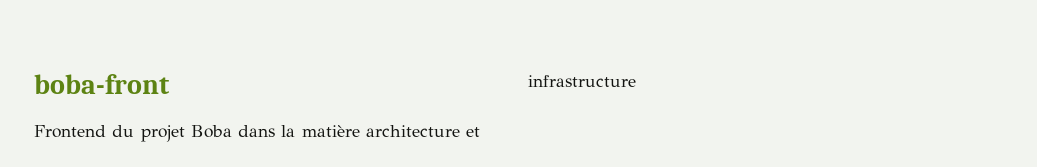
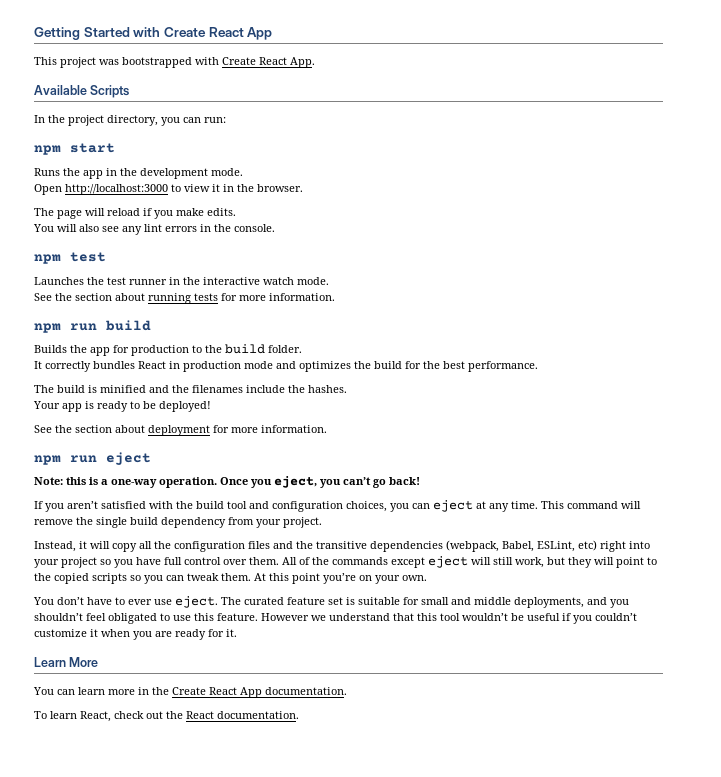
- boba-front
- Frontend du projet Boba dans la matière architecture et infrastructure
+ Getting Started with Create React App
+ This project was bootstrapped with Create React App.
+ Available Scripts
+ In the project directory, you can run:
+ npm start
+ Runs the app in the development mode.
+ Open http://localhost:3000 to view it in the browser.
+ The page will reload if you make edits.
+ You will also see any lint errors in the console.
+ npm test
+ Launches the test runner in the interactive watch mode.
+ See the section about running tests for more information.
+ npm run build
+ Builds the app for production to the build folder.
+ It correctly bundles React in production mode and optimizes the build for the best performance.
+ The build is minified and the filenames include the hashes.
+ Your app is ready to be deployed!
+ See the section about deployment for more information.
+ npm run eject
+ Note: this is a one-way operation. Once you eject, you can’t go back!
+ If you aren’t satisfied with the build tool and configuration choices, you can eject at any time. This command will remove the single build dependency from your project.
+ Instead, it will copy all the configuration files and the transitive dependencies (webpack, Babel, ESLint, etc) right into your project so you have full control over them. All of the commands except eject will still work, but they will point to the copied scripts so you can tweak them. At this point you’re on your own.
+ You don’t have to ever use eject. The curated feature set is suitable for small and middle deployments, and you shouldn’t feel obligated to use this feature. However we understand that this tool wouldn’t be useful if you couldn’t customize it when you are ready for it.
+ Learn More
+ You can learn more in the Create React App documentation.
+ To learn React, check out the React documentation.

